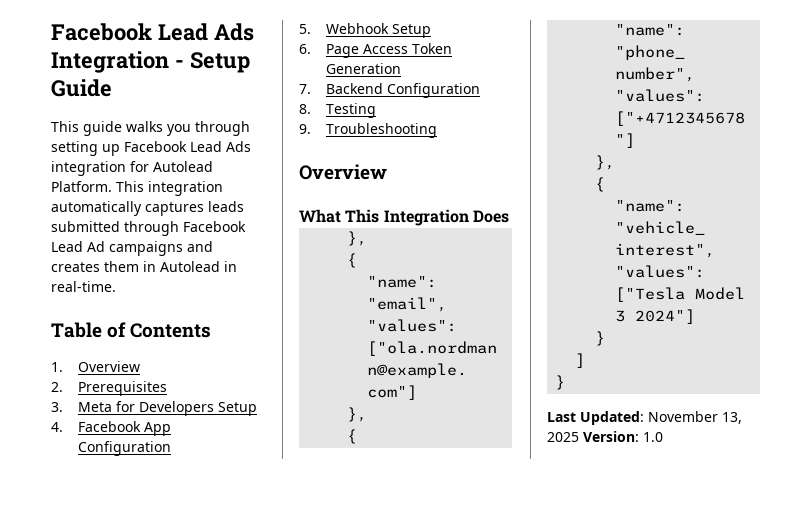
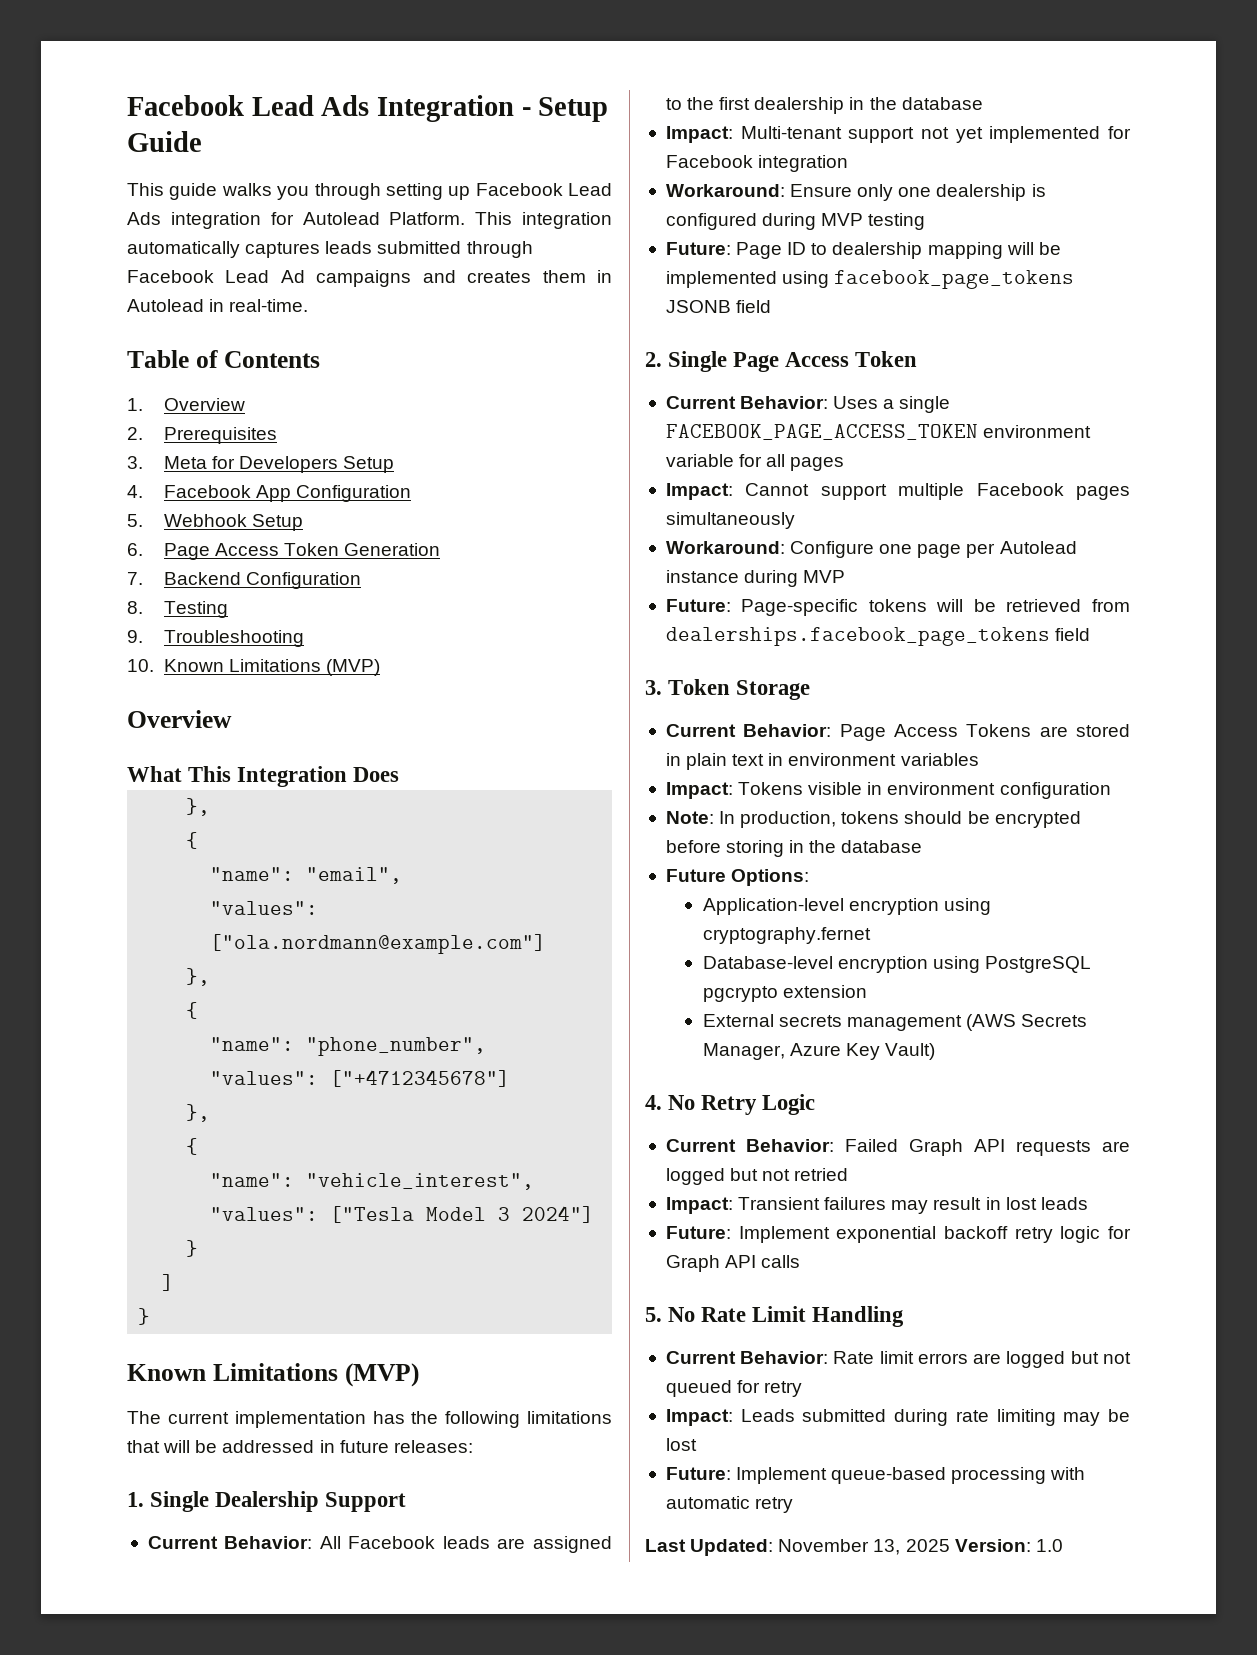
+ 10. Known Limitations (MVP)
  ]
  }
+ Known Limitations (MVP)
+ The current implementation has the following limitations that will be addressed in future releases:
+ 1. Single Dealership Support
+ Current Behavior: All Facebook leads are assigned to the first dealership in the database
+ Impact: Multi-tenant support not yet implemented for Facebook integration
+ Workaround: Ensure only one dealership is configured during MVP testing
+ Future: Page ID to dealership mapping will be implemented using facebook_page_tokens JSONB field
+ 2. Single Page Access Token
+ Current Behavior: Uses a single FACEBOOK_PAGE_ACCESS_TOKEN environment variable for all pages
+ Impact: Cannot support multiple Facebook pages simultaneously
+ Workaround: Configure one page per Autolead instance during MVP
+ Future: Page-specific tokens will be retrieved from dealerships.facebook_page_tokens field
+ 3. Token Storage
+ Current Behavior: Page Access Tokens are stored in plain text in environment variables
+ Impact: Tokens visible in environment configuration
+ Note: In production, tokens should be encrypted before storing in the database
+ Future Options:
+ Application-level encryption using cryptography.fernet
+ Database-level encryption using PostgreSQL pgcrypto extension
+ External secrets management (AWS Secrets Manager, Azure Key Vault)
+ 4. No Retry Logic
+ Current Behavior: Failed Graph API requests are logged but not retried
+ Impact: Transient failures may result in lost leads
+ Future: Implement exponential backoff retry logic for Graph API calls
+ 5. No Rate Limit Handling
+ Current Behavior: Rate limit errors are logged but not queued for retry
+ Impact: Leads submitted during rate limiting may be lost
+ Future: Implement queue-based processing with automatic retry

